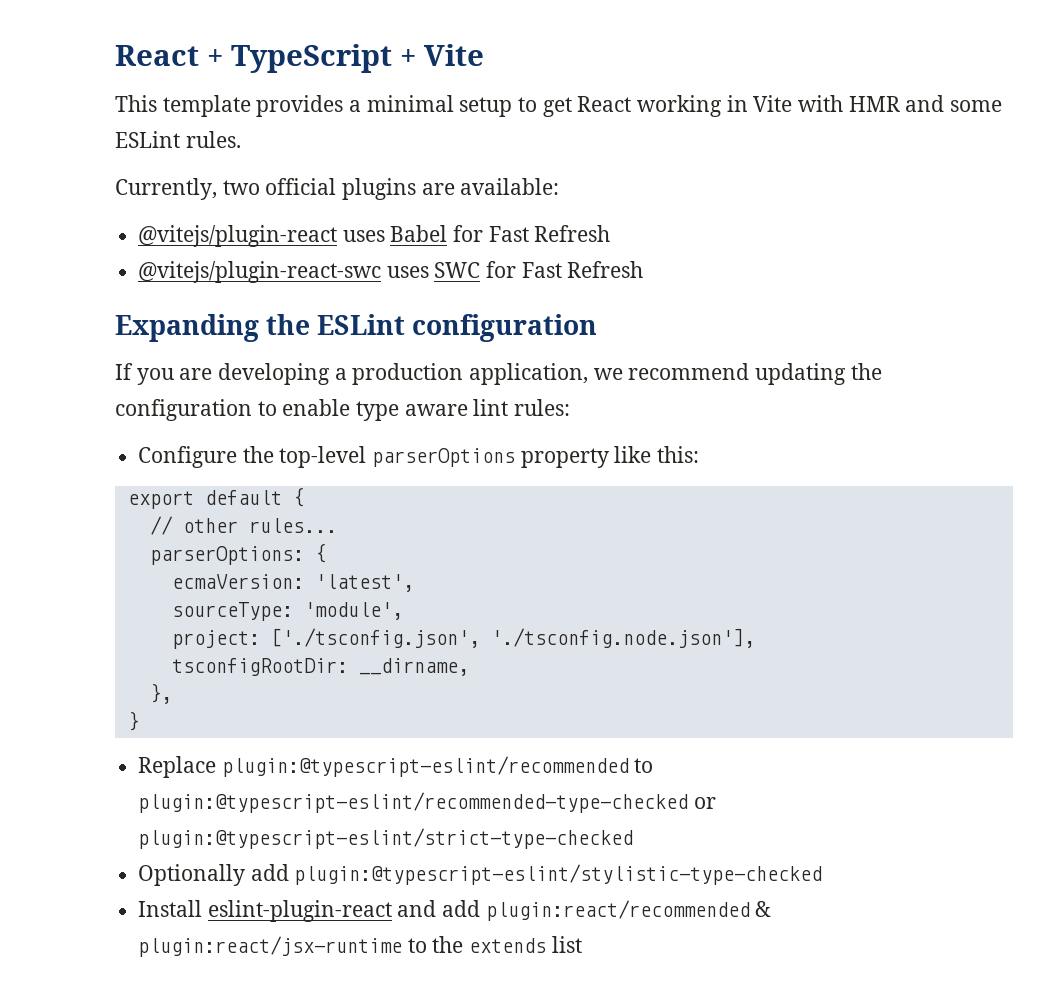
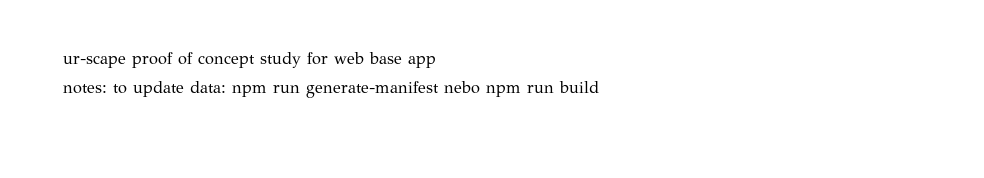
- React + TypeScript + Vite
- This template provides a minimal setup to get React working in Vite with HMR and some ESLint rules.
- Currently, two official plugins are available:
- @vitejs/plugin-react uses Babel for Fast Refresh
- @vitejs/plugin-react-swc uses SWC for Fast Refresh
- Expanding the ESLint configuration
- If you are developing a production application, we recommend updating the configuration to enable type aware lint rules:
- Configure the top-level parserOptions property like this:
- export default {
- // other rules...
- parserOptions: {
- ecmaVersion: 'latest',
- sourceType: 'module',
- project: ['./tsconfig.json', './tsconfig.node.json'],
- tsconfigRootDir: __dirname,
- },
- }
- Replace plugin:@typescript-eslint/recommended to plugin:@typescript-eslint/recommended-type-checked or plugin:@typescript-eslint/strict-type-checked
- Optionally add plugin:@typescript-eslint/stylistic-type-checked
- Install eslint-plugin-react and add plugin:react/recommended & plugin:react/jsx-runtime to the extends list
+ ur-scape proof of concept study for web base app
+ notes: to update data: npm run generate-manifest nebo npm run build

